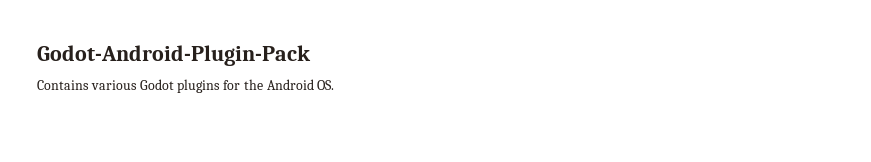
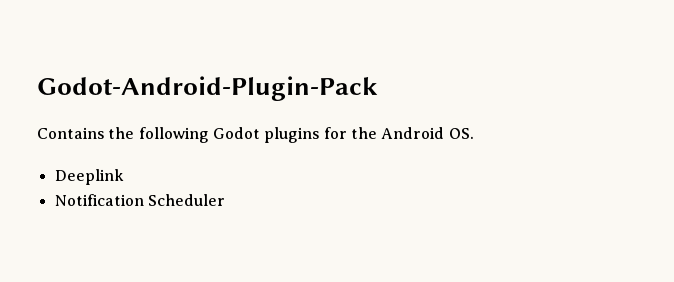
- Contains various Godot plugins for the Android OS.
+ Contains the following Godot plugins for the Android OS.
+ Deeplink
+ Notification Scheduler

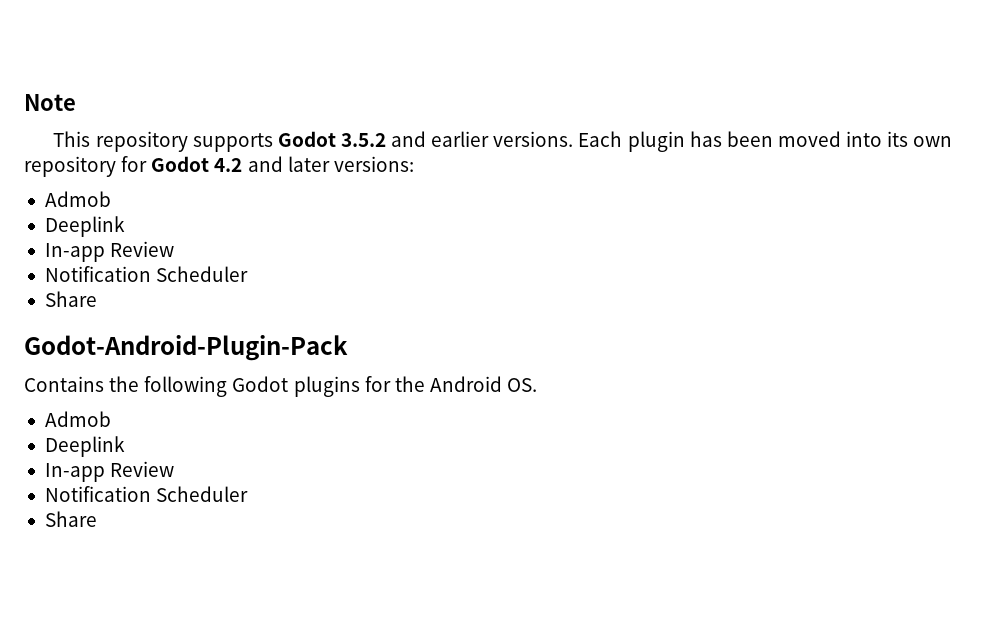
+ Note
+ This repository supports Godot 3.5.2 and earlier versions. Each plugin has been moved into its own repository for Godot 4.2 and later versions:
+ Admob
+ Deeplink
+ In-app Review
+ Notification Scheduler
+ Share
  Contains the following Godot plugins for the Android OS.
+ Admob
  Deeplink
+ In-app Review
  Notification Scheduler
+ Share

